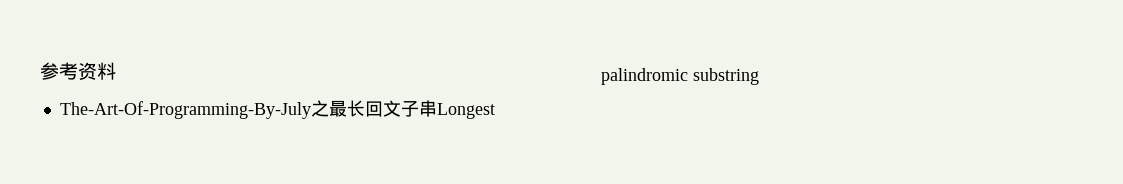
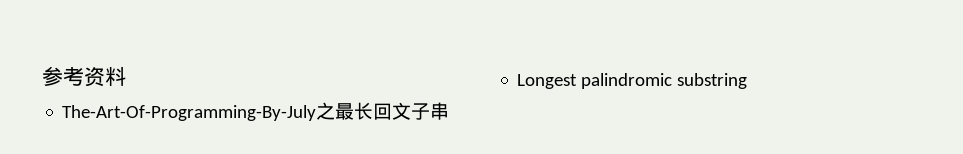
- The-Art-Of-Programming-By-July之最长回文子串Longest palindromic substring
+ The-Art-Of-Programming-By-July之最长回文子串
+ Longest palindromic substring

